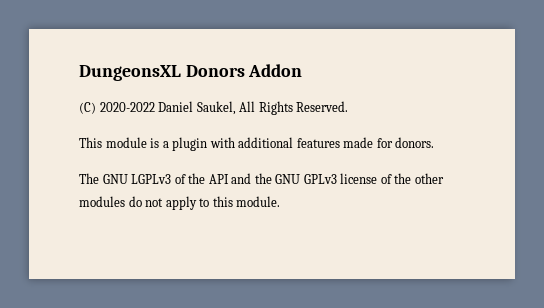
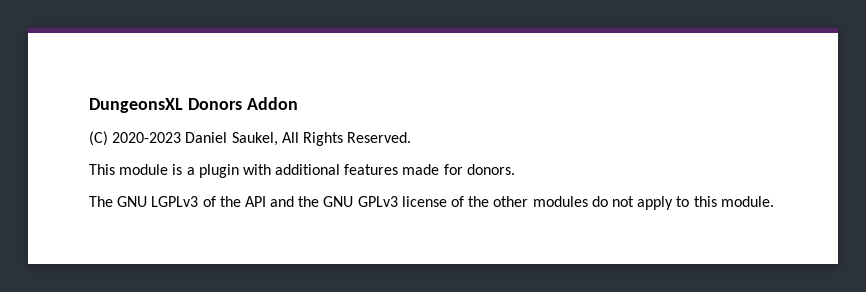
- (C) 2020-2022 Daniel Saukel, All Rights Reserved.
+ (C) 2020-2023 Daniel Saukel, All Rights Reserved.

